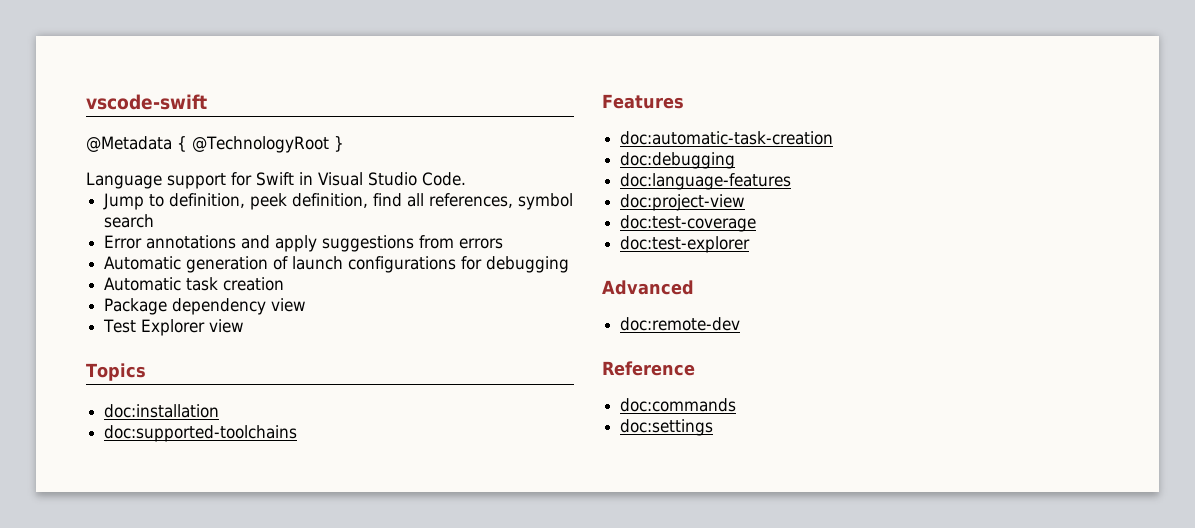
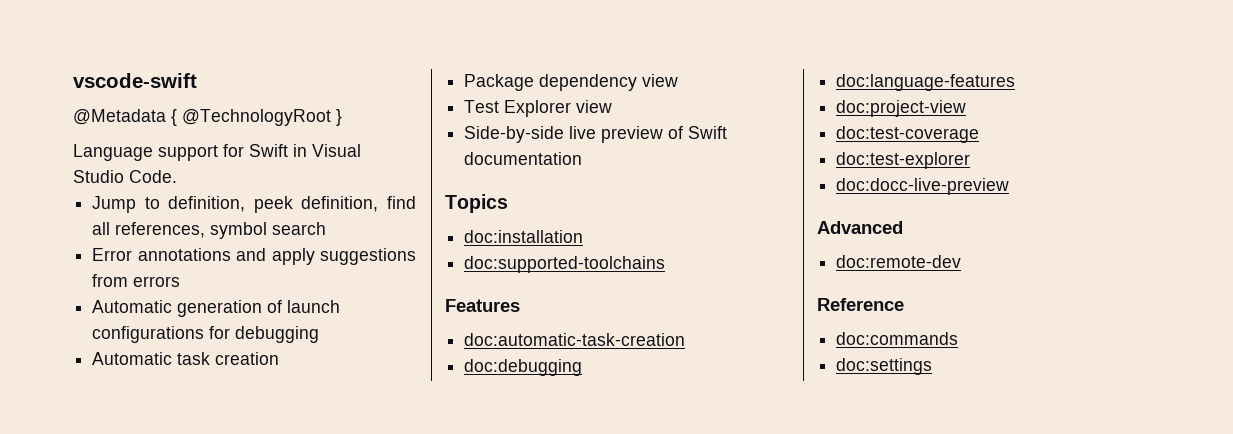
+ Side-by-side live preview of Swift documentation
+ doc:docc-live-preview

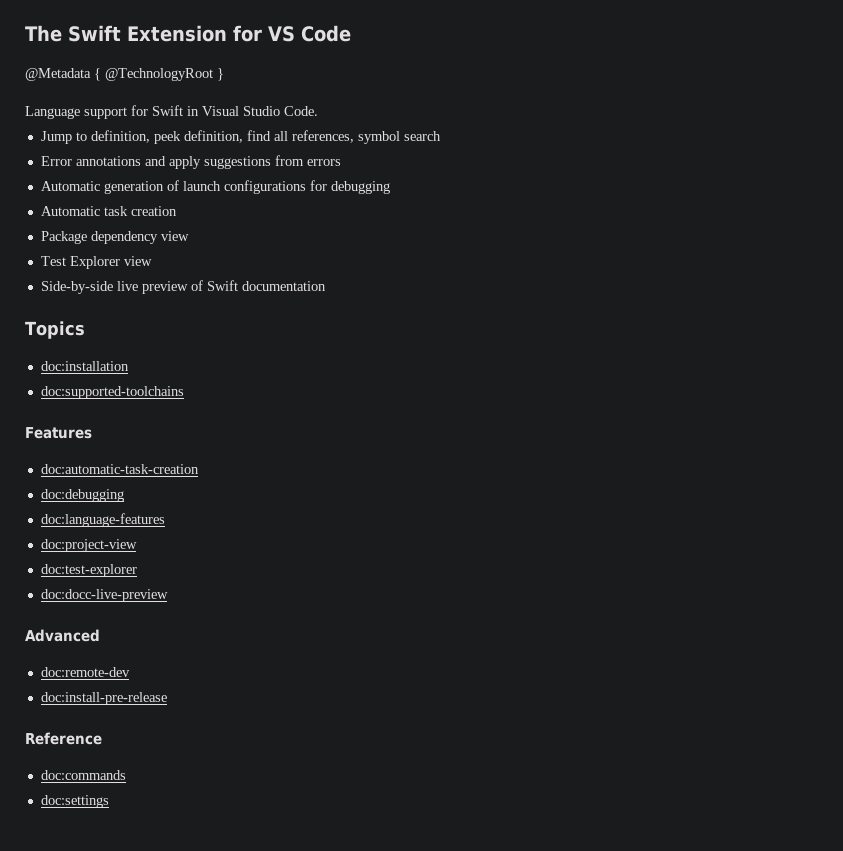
- vscode-swift
+ The Swift Extension for VS Code
- doc:test-coverage
+ doc:install-pre-release

